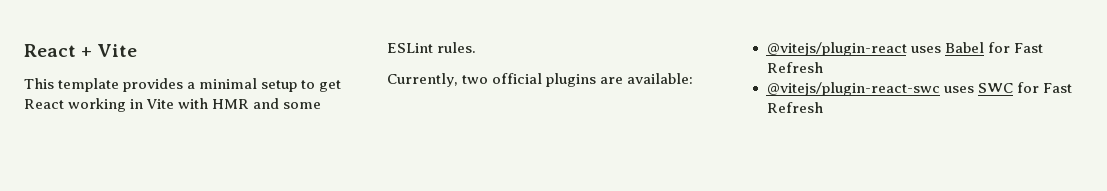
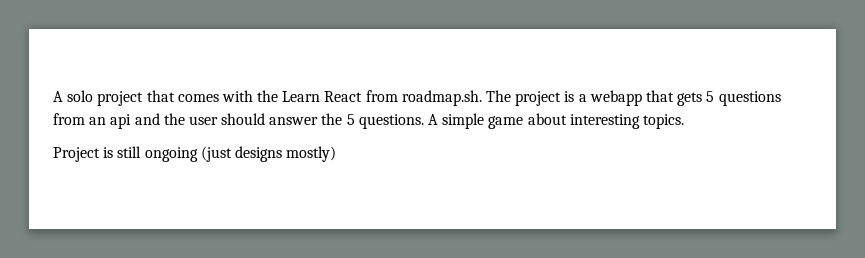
- React + Vite
- This template provides a minimal setup to get React working in Vite with HMR and some ESLint rules.
- Currently, two official plugins are available:
- @vitejs/plugin-react uses Babel for Fast Refresh
- @vitejs/plugin-react-swc uses SWC for Fast Refresh
+ A solo project that comes with the Learn React from roadmap.sh. The project is a webapp that gets 5 questions from an api and the user should answer the 5 questions. A simple game about interesting topics.
+ Project is still ongoing (just designs mostly)

